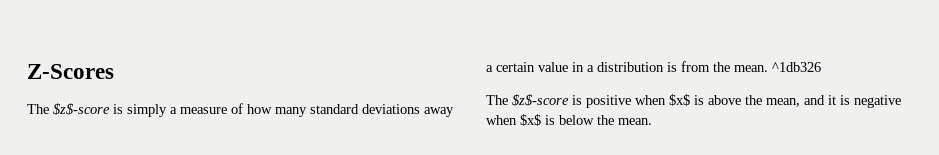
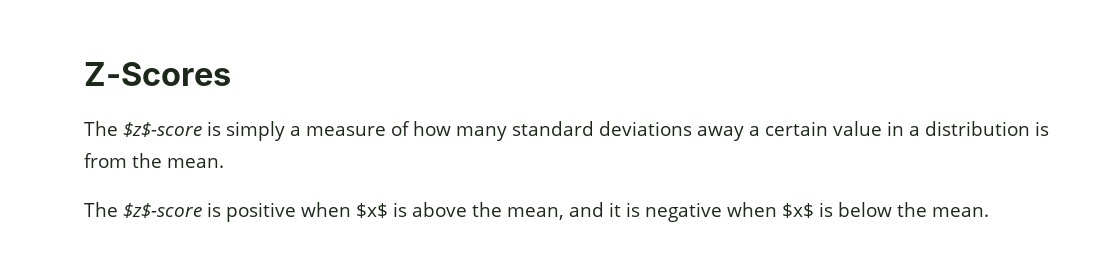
- ^1db326

